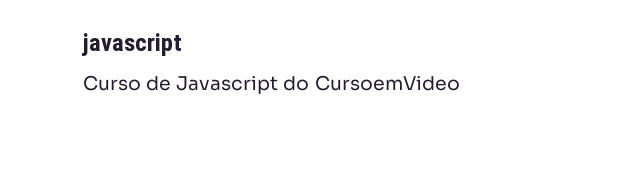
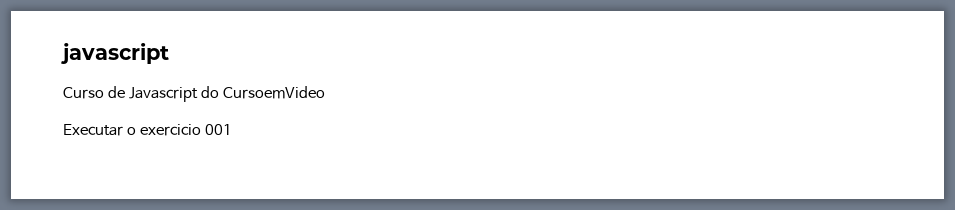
+ Executar o exercicio 001

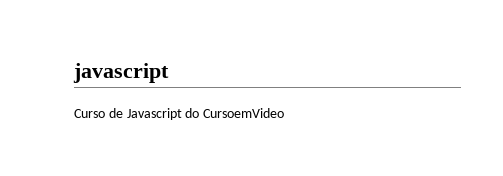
- Executar o exercicio 001

